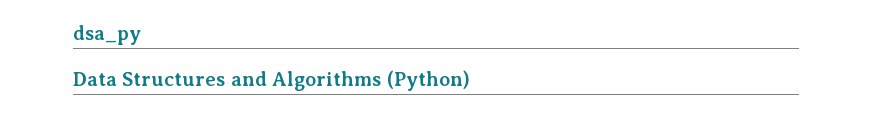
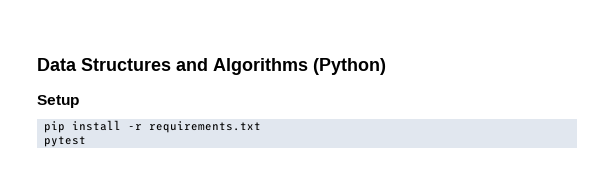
- dsa_py
+ Setup
+ pip install -r requirements.txt
+ pytest

